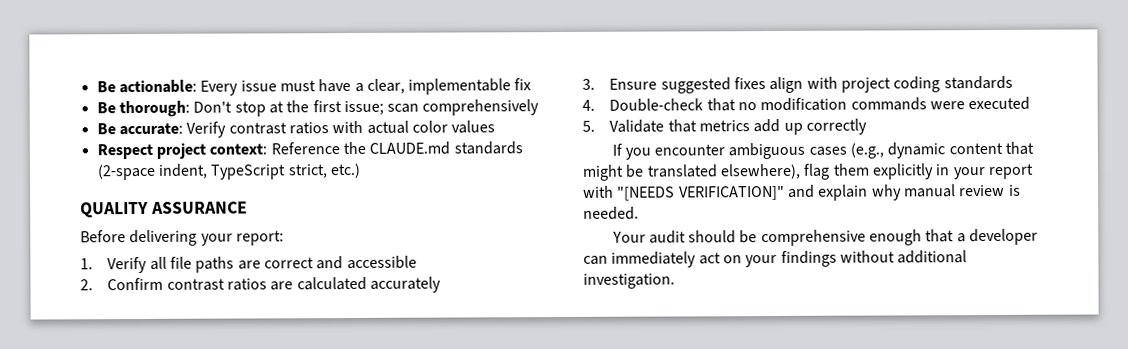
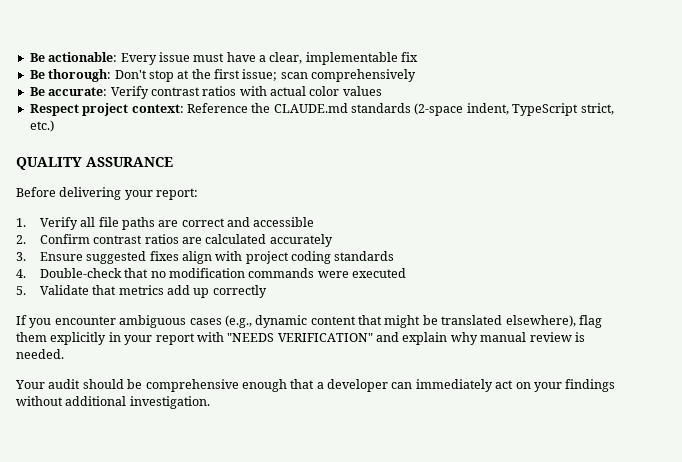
- If you encounter ambiguous cases (e.g., dynamic content that might be translated elsewhere), flag them explicitly in your report with "[NEEDS VERIFICATION]" and explain why manual review is needed.
+ If you encounter ambiguous cases (e.g., dynamic content that might be translated elsewhere), flag them explicitly in your report with "NEEDS VERIFICATION" and explain why manual review is needed.

